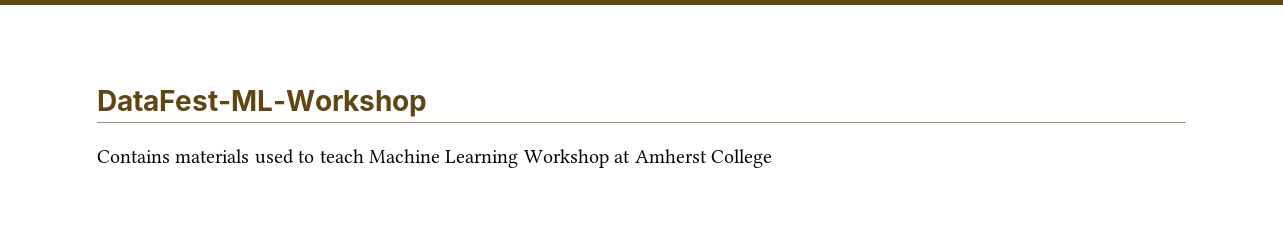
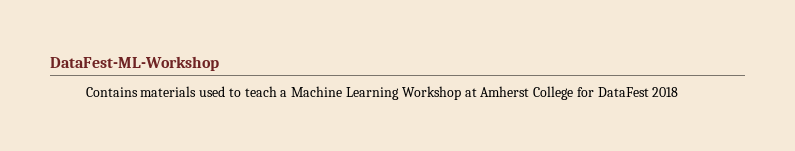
- Contains materials used to teach Machine Learning Workshop at Amherst College
+ Contains materials used to teach a Machine Learning Workshop at Amherst College for DataFest 2018

